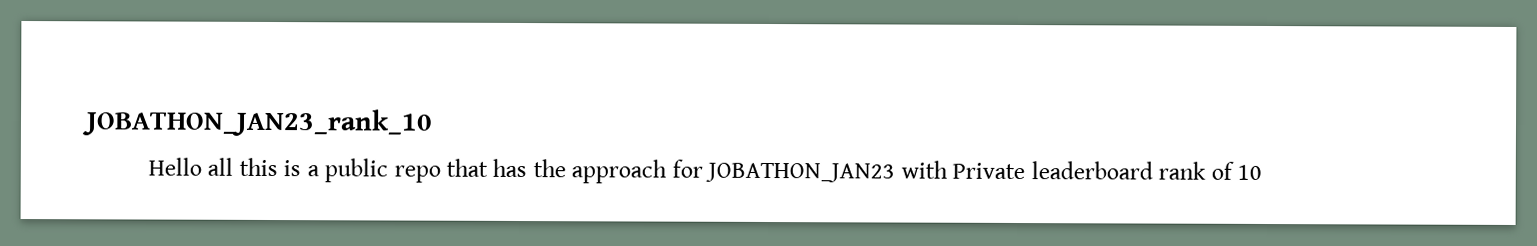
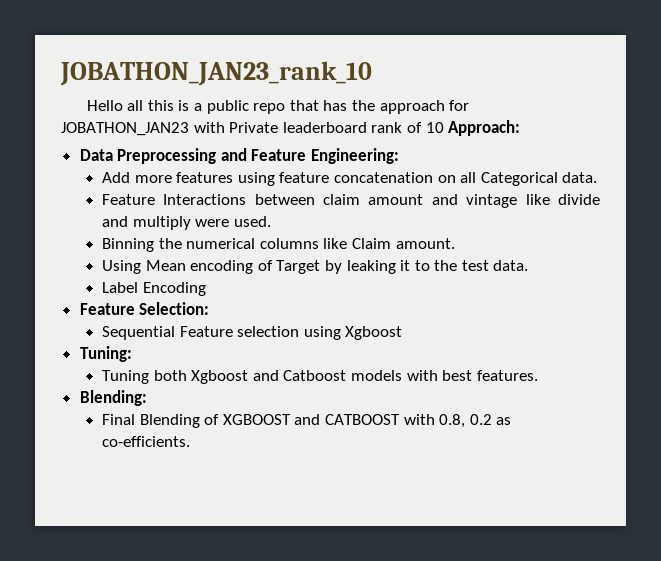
- Hello all this is a public repo that has the approach for JOBATHON_JAN23 with Private leaderboard rank of 10
+ Hello all this is a public repo that has the approach for JOBATHON_JAN23 with Private leaderboard rank of 10 Approach:
+ Data Preprocessing and Feature Engineering:
+ Add more features using feature concatenation on all Categorical data.
+ Feature Interactions between claim amount and vintage like divide and multiply were used.
+ Binning the numerical columns like Claim amount.
+ Using Mean encoding of Target by leaking it to the test data.
+ Label Encoding
+ Feature Selection:
+ Sequential Feature selection using Xgboost
+ Tuning:
+ Tuning both Xgboost and Catboost models with best features.
+ Blending:
+ Final Blending of XGBOOST and CATBOOST with 0.8, 0.2 as co-efficients.

